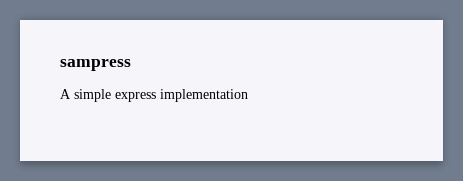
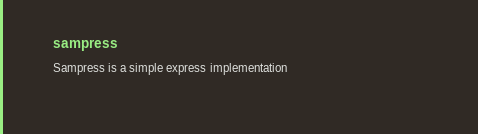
- A simple express implementation
+ Sampress is a simple express implementation

